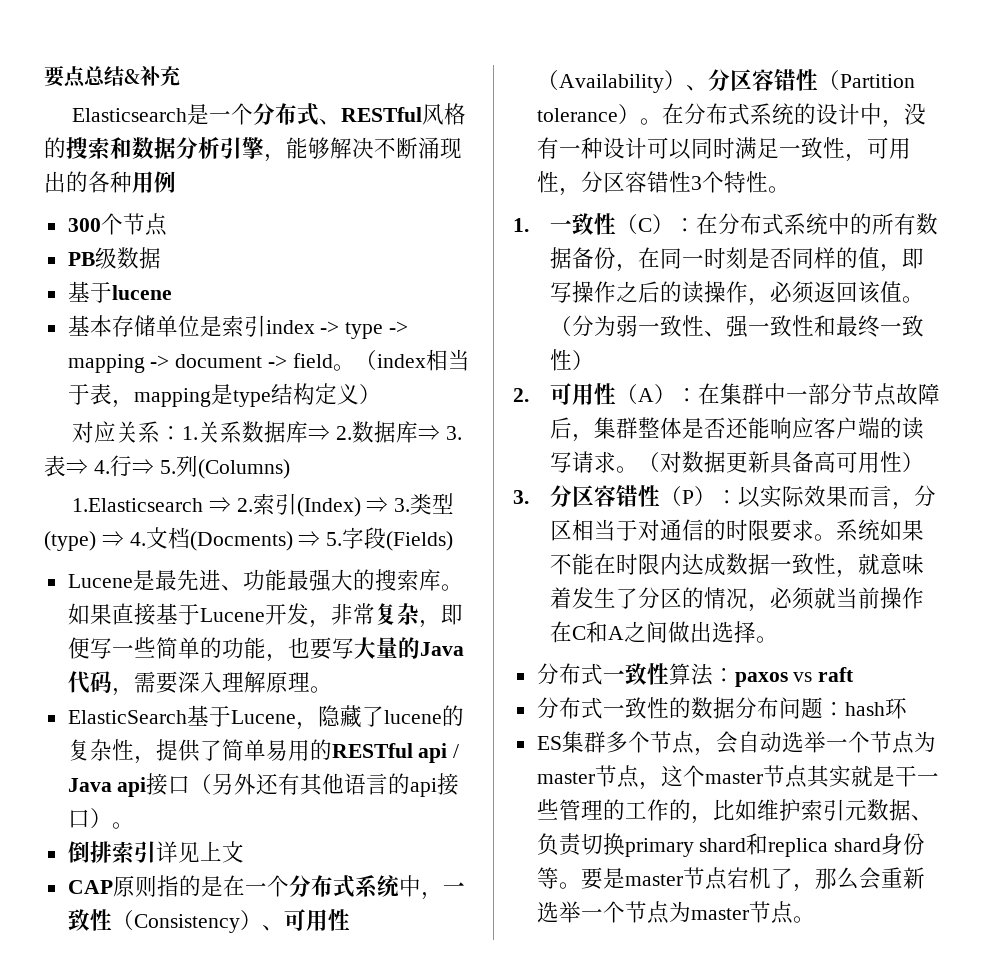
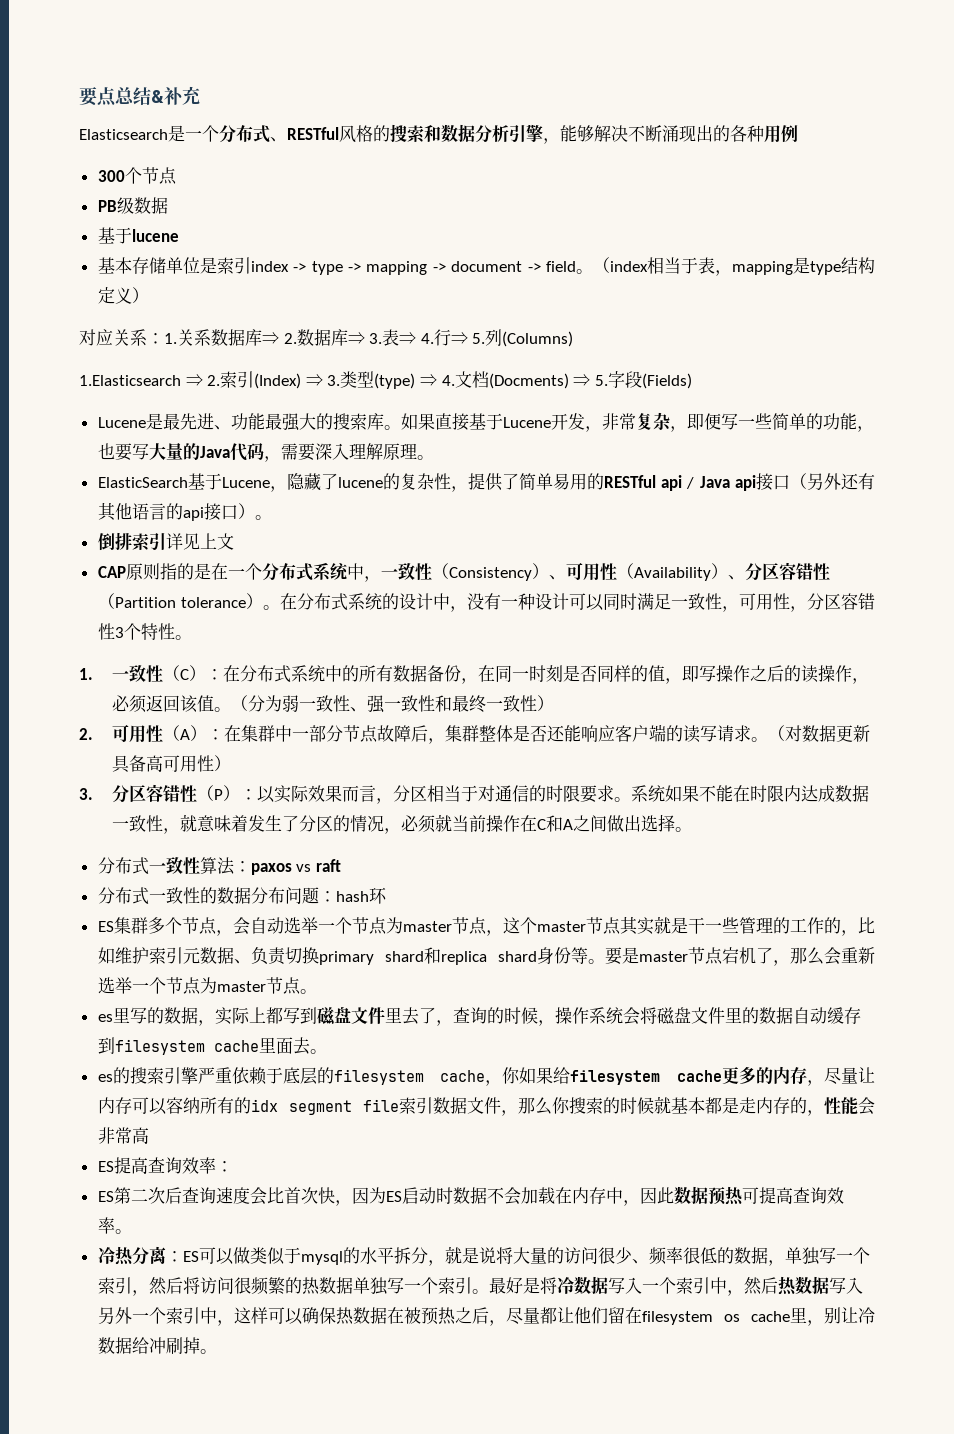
+ es里写的数据，实际上都写到磁盘文件里去了，查询的时候，操作系统会将磁盘文件里的数据自动缓存到filesystem cache里面去。
+ es的搜索引擎严重依赖于底层的filesystem cache，你如果给filesystem cache更多的内存，尽量让内存可以容纳所有的idx segment file索引数据文件，那么你搜索的时候就基本都是走内存的，性能会非常高
+ ES提高查询效率：
+ ES第二次后查询速度会比首次快，因为ES启动时数据不会加载在内存中，因此数据预热可提高查询效率。
+ 冷热分离：ES可以做类似于mysql的水平拆分，就是说将大量的访问很少、频率很低的数据，单独写一个索引，然后将访问很频繁的热数据单独写一个索引。最好是将冷数据写入一个索引中，然后热数据写入另外一个索引中，这样可以确保热数据在被预热之后，尽量都让他们留在filesystem os cache里，别让冷数据给冲刷掉。

